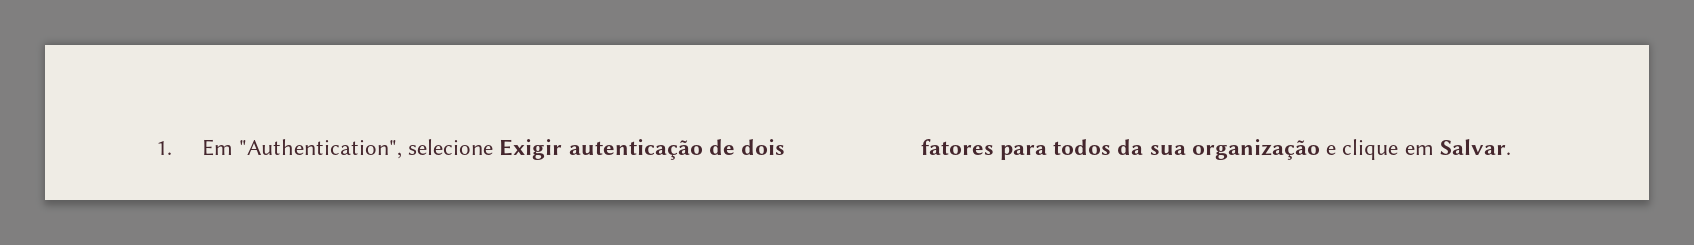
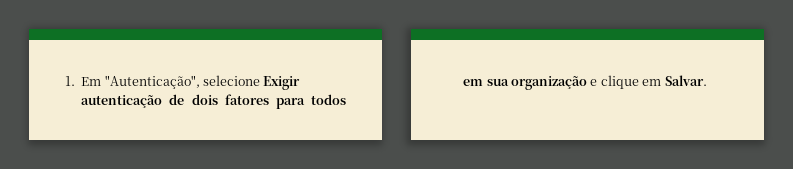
- 1. Em "Authentication", selecione Exigir autenticação de dois fatores para todos da sua organização e clique em Salvar.
+ 1. Em "Autenticação", selecione Exigir autenticação de dois fatores para todos em sua organização e clique em Salvar.

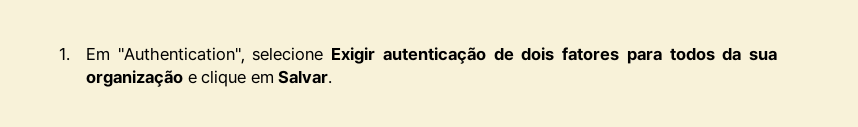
- 1. Em "Autenticação", selecione Exigir autenticação de dois fatores para todos em sua organização e clique em Salvar.
+ 1. Em "Authentication", selecione Exigir autenticação de dois fatores para todos da sua organização e clique em Salvar.

